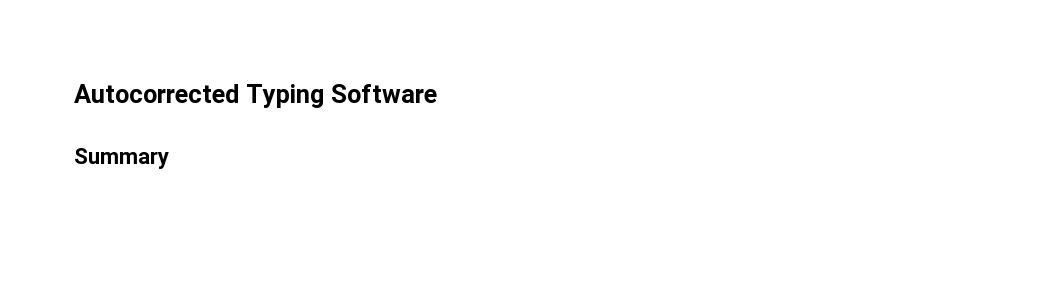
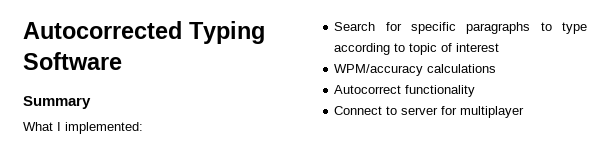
+ What I implemented:
+ Search for specific paragraphs to type according to topic of interest
+ WPM/accuracy calculations
+ Autocorrect functionality
+ Connect to server for multiplayer

